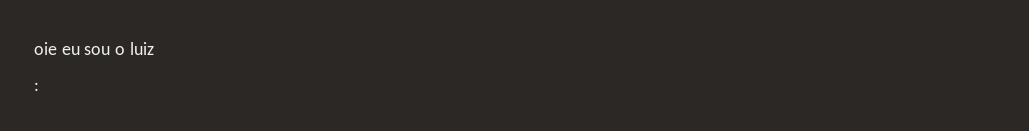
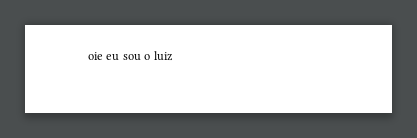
- :

